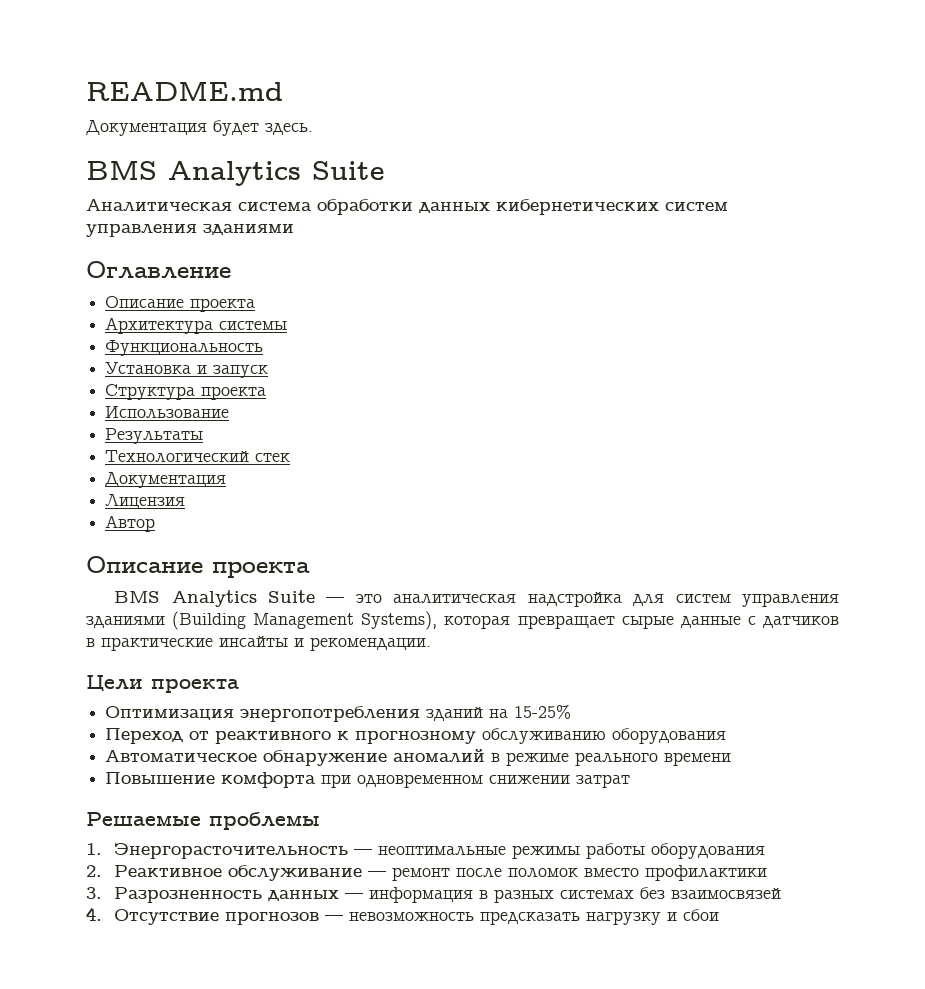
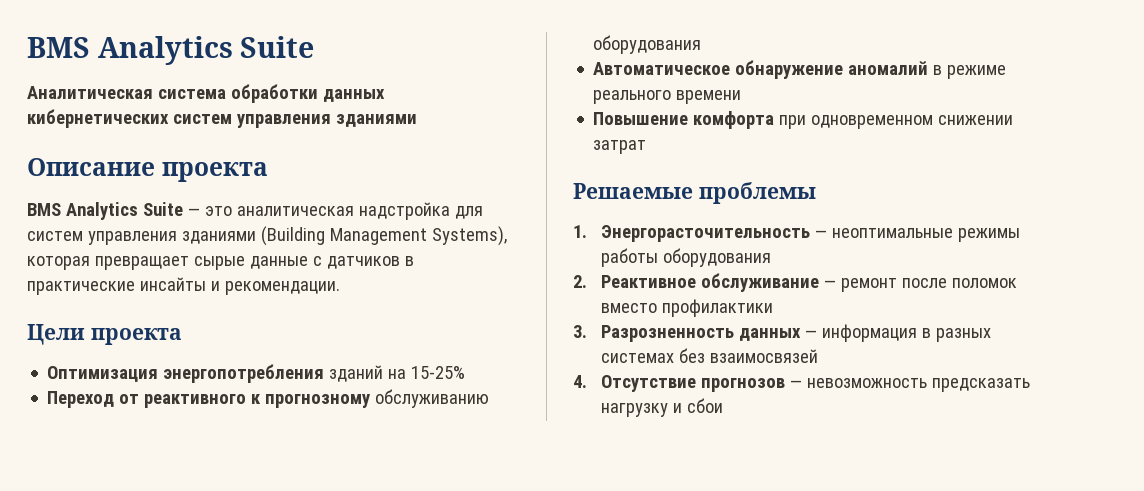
- README.md
- Документация будет здесь.
- Оглавление
- Описание проекта
- Архитектура системы
- Функциональность
- Установка и запуск
- Структура проекта
- Использование
- Результаты
- Технологический стек
- Документация
- Лицензия
- Автор

